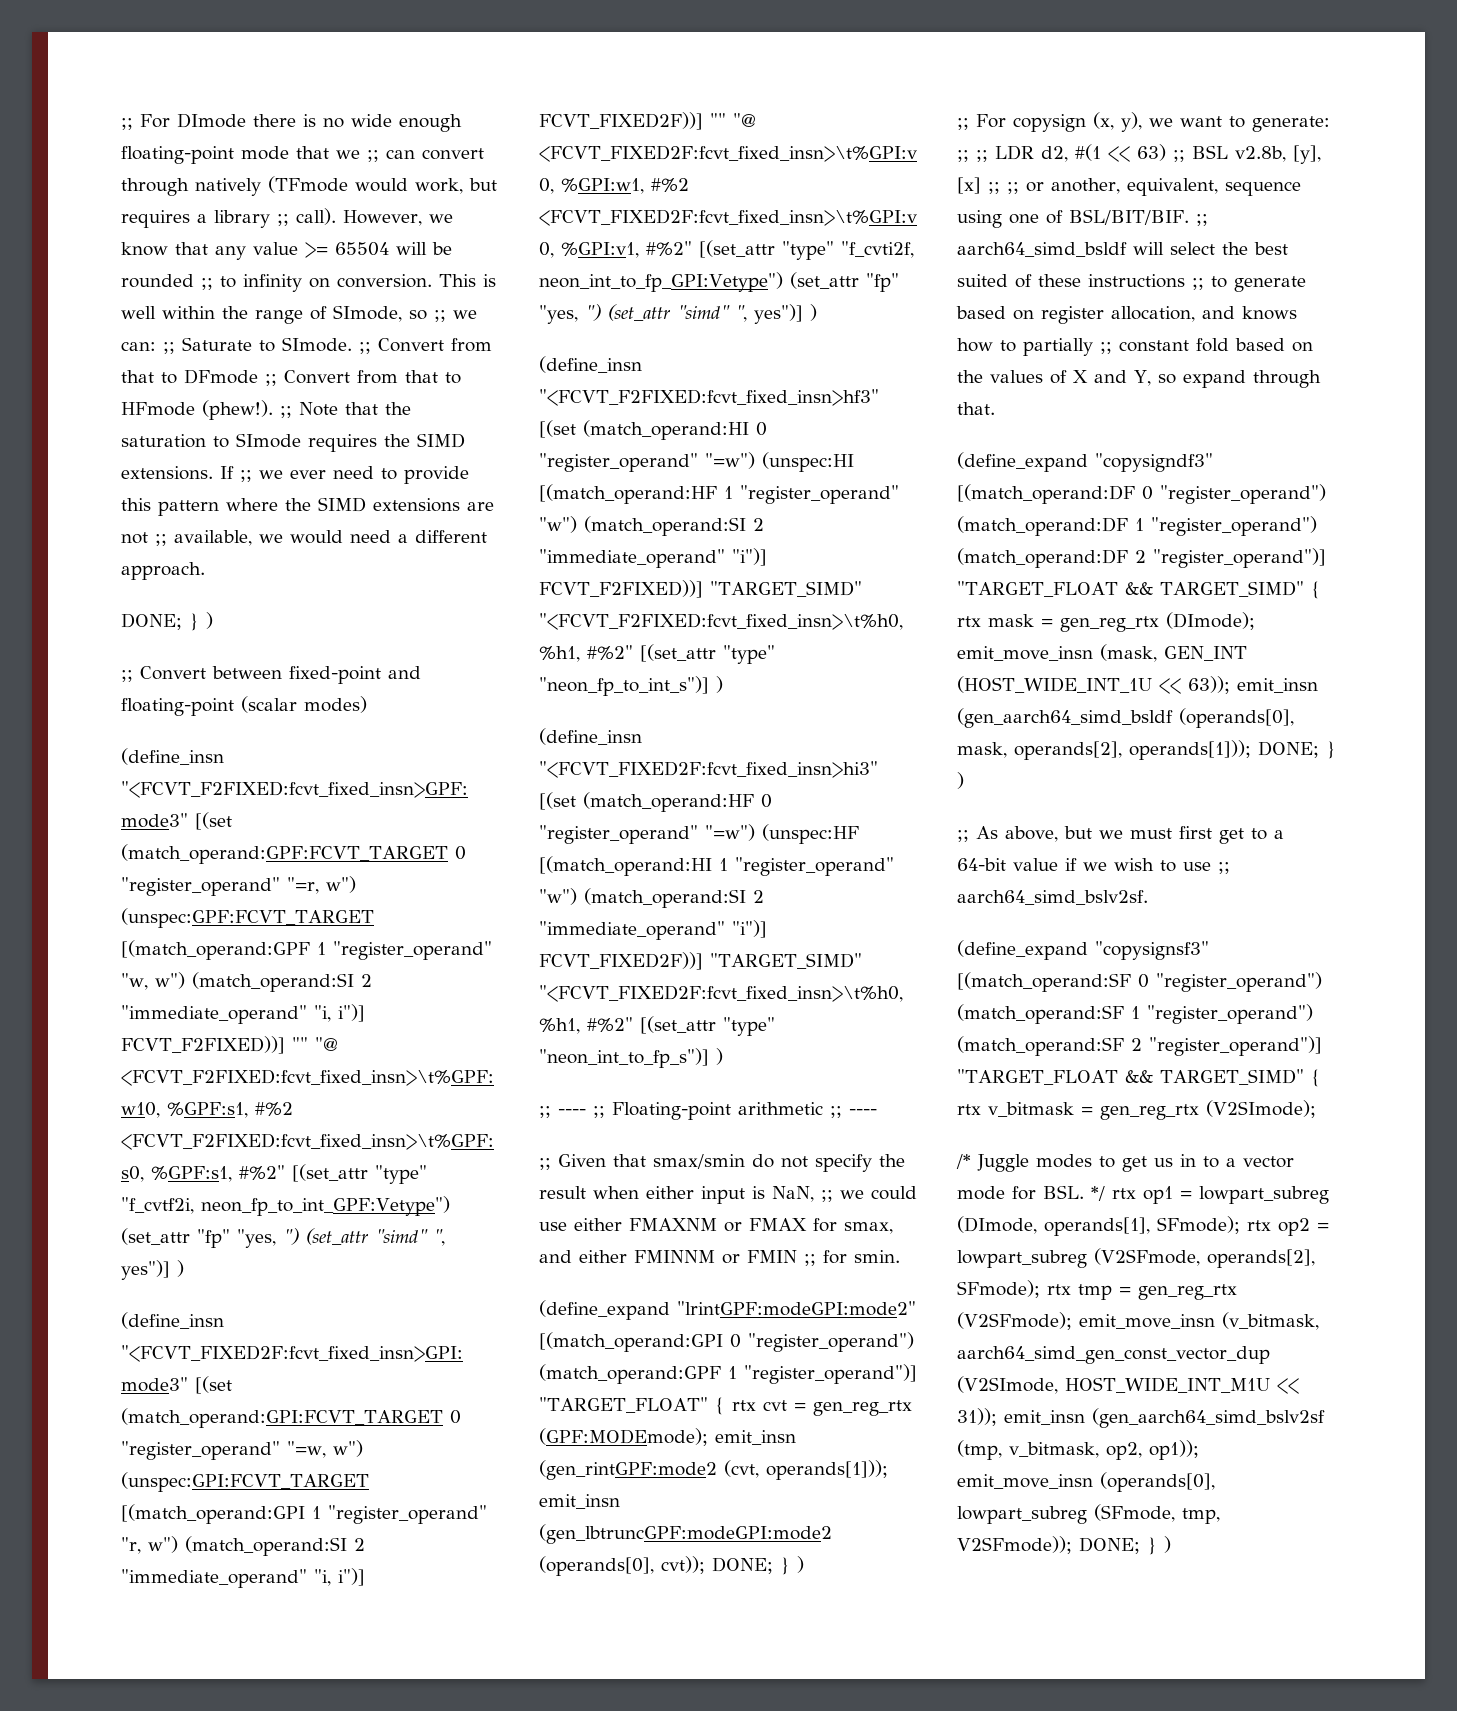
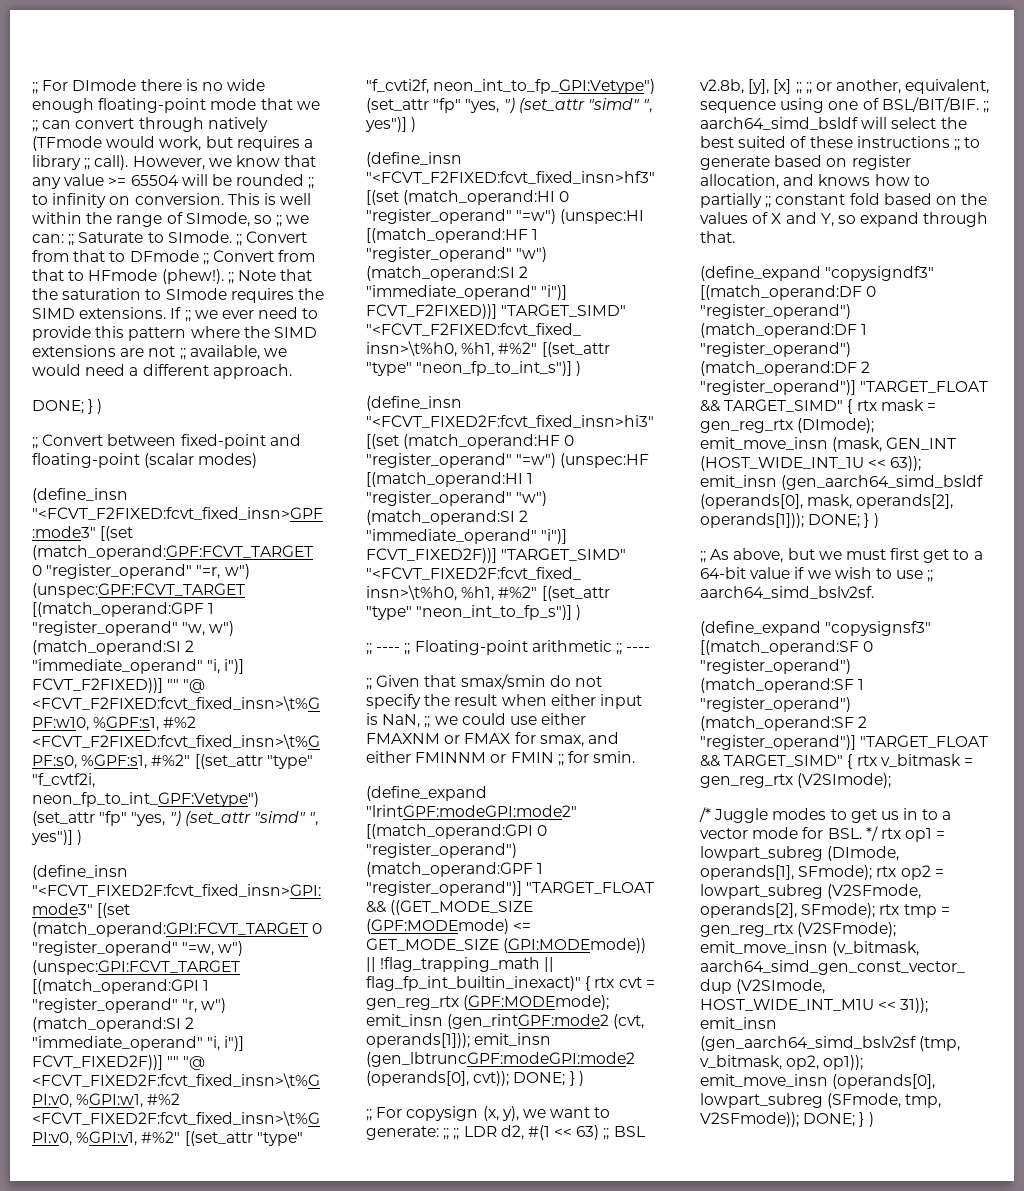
- (define_expand "lrintGPF:modeGPI:mode2" [(match_operand:GPI 0 "register_operand") (match_operand:GPF 1 "register_operand")] "TARGET_FLOAT" { rtx cvt = gen_reg_rtx (GPF:MODEmode); emit_insn (gen_rintGPF:mode2 (cvt, operands[1])); emit_insn (gen_lbtruncGPF:modeGPI:mode2 (operands[0], cvt)); DONE; } )
+ (define_expand "lrintGPF:modeGPI:mode2" [(match_operand:GPI 0 "register_operand") (match_operand:GPF 1 "register_operand")] "TARGET_FLOAT && ((GET_MODE_SIZE (GPF:MODEmode) <= GET_MODE_SIZE (GPI:MODEmode)) || !flag_trapping_math || flag_fp_int_builtin_inexact)" { rtx cvt = gen_reg_rtx (GPF:MODEmode); emit_insn (gen_rintGPF:mode2 (cvt, operands[1])); emit_insn (gen_lbtruncGPF:modeGPI:mode2 (operands[0], cvt)); DONE; } )

